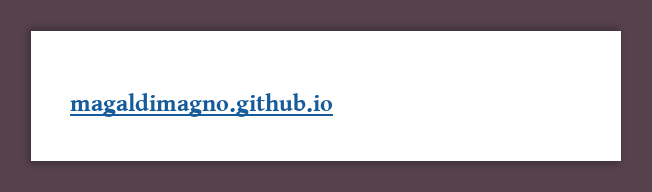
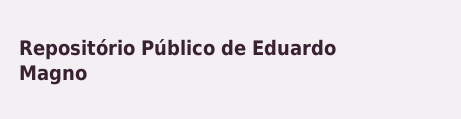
- magaldimagno.github.io
+ Repositório Público de Eduardo Magno

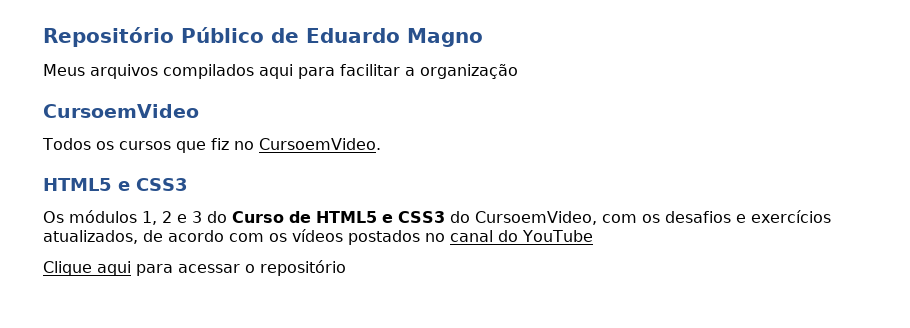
+ Meus arquivos compilados aqui para facilitar a organização
+ CursoemVideo
+ Todos os cursos que fiz no CursoemVideo.
+ HTML5 e CSS3
+ Os módulos 1, 2 e 3 do Curso de HTML5 e CSS3 do CursoemVideo, com os desafios e exercícios atualizados, de acordo com os vídeos postados no canal do YouTube
+ Clique aqui para acessar o repositório

